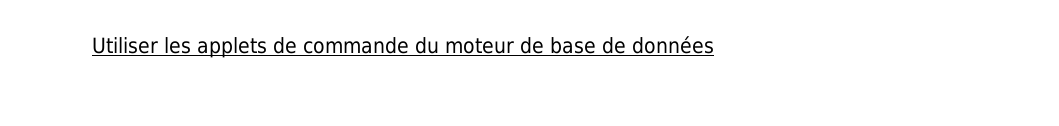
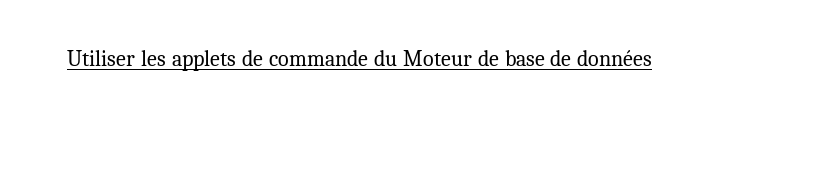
- Utiliser les applets de commande du moteur de base de données
+ Utiliser les applets de commande du Moteur de base de données

